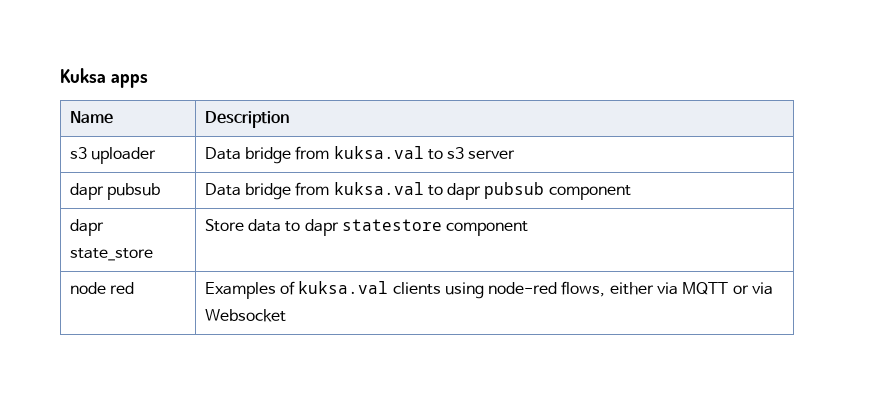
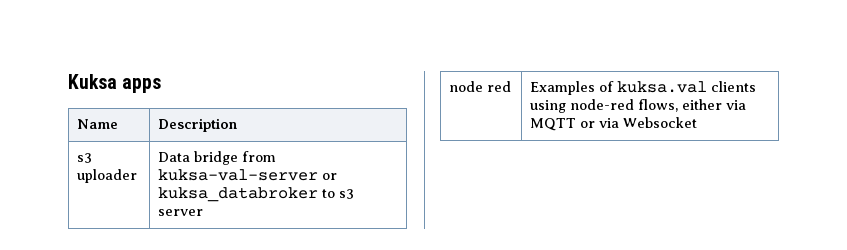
- s3 uploader | Data bridge from kuksa.val to s3 server
+ s3 uploader | Data bridge from kuksa-val-server or kuksa_databroker to s3 server
- dapr pubsub | Data bridge from kuksa.val to dapr pubsub component
- dapr state_store | Store data to dapr statestore component

